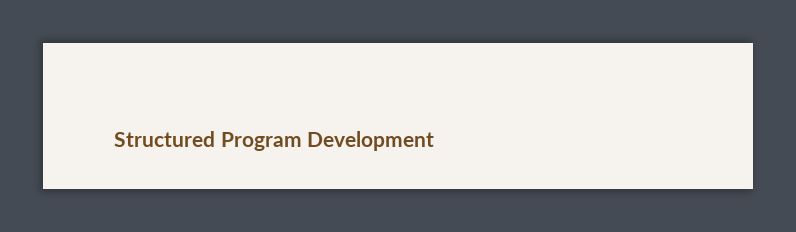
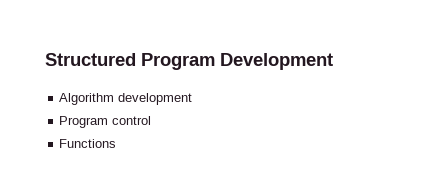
+ Algorithm development
+ Program control
+ Functions

